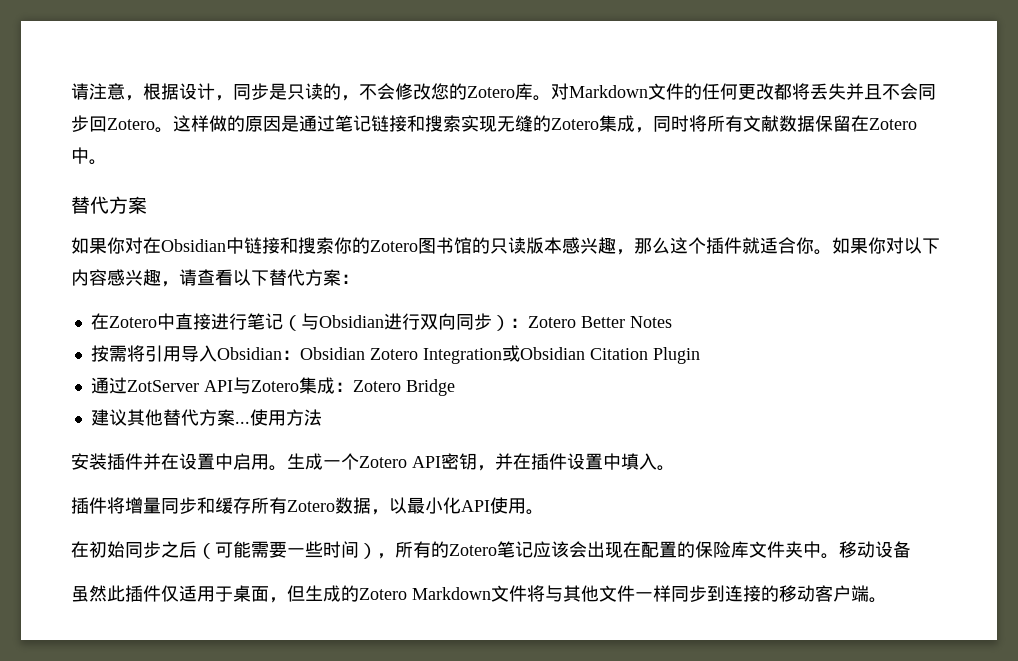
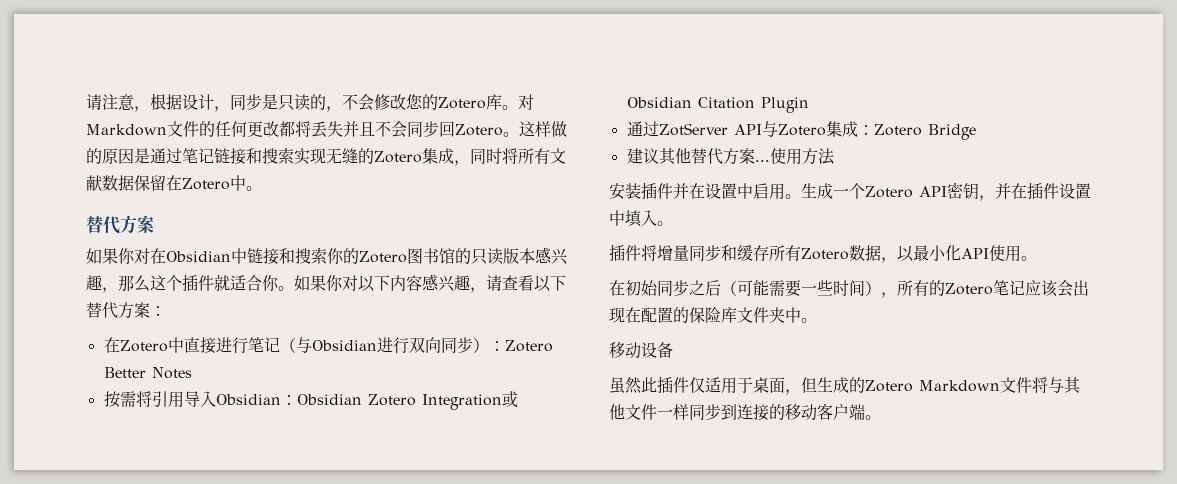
- 在初始同步之后（可能需要一些时间），所有的Zotero笔记应该会出现在配置的保险库文件夹中。移动设备
+ 在初始同步之后（可能需要一些时间），所有的Zotero笔记应该会出现在配置的保险库文件夹中。
+ 移动设备

